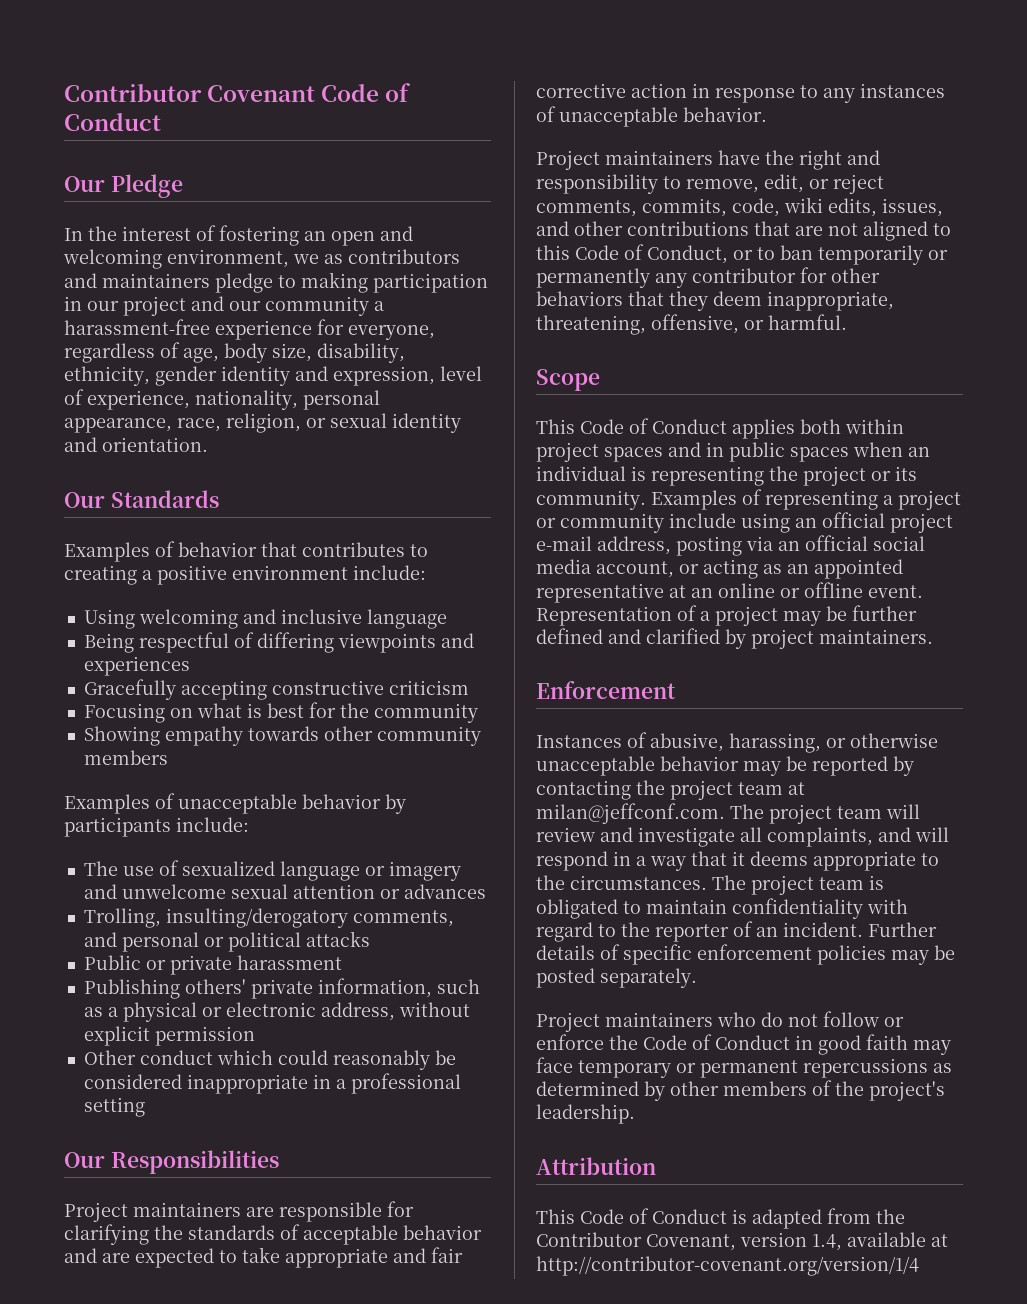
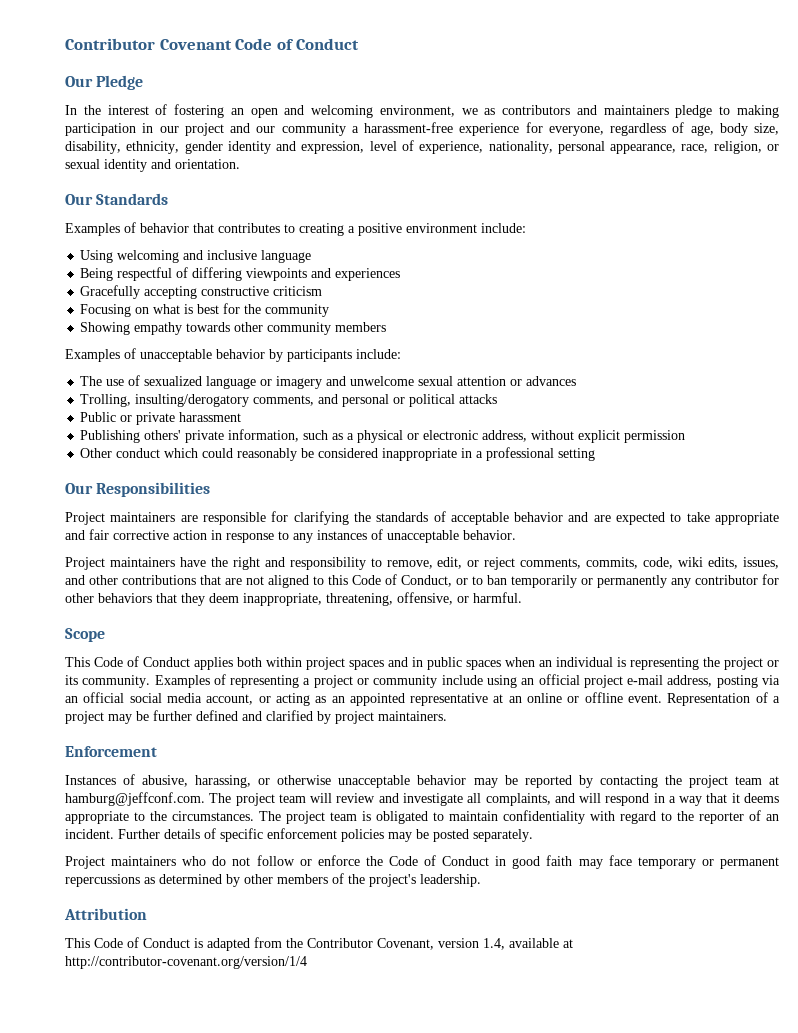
- Instances of abusive, harassing, or otherwise unacceptable behavior may be reported by contacting the project team at milan@jeffconf.com. The project team will review and investigate all complaints, and will respond in a way that it deems appropriate to the circumstances.
+ Instances of abusive, harassing, or otherwise unacceptable behavior may be reported by contacting the project team at hamburg@jeffconf.com. The project team will review and investigate all complaints, and will respond in a way that it deems appropriate to the circumstances.

